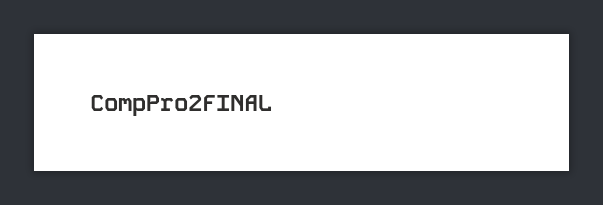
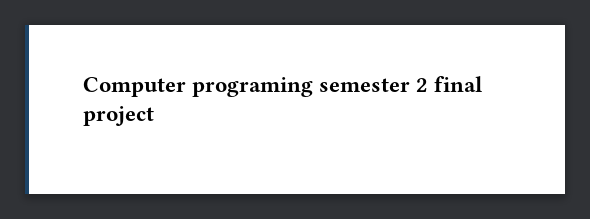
- CompPro2FINAL
+ Computer programing semester 2 final project

